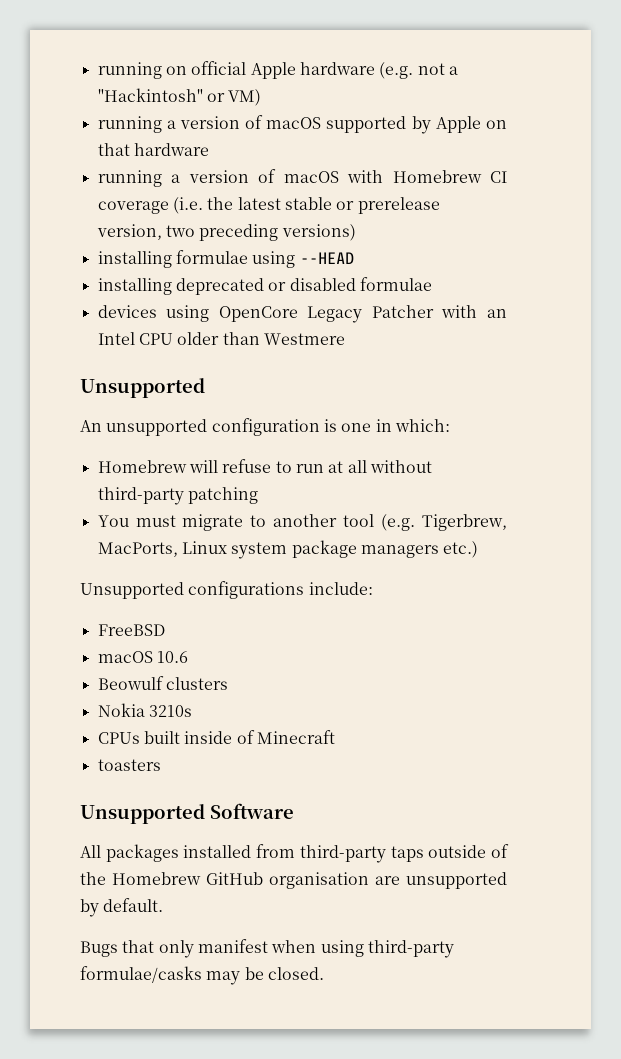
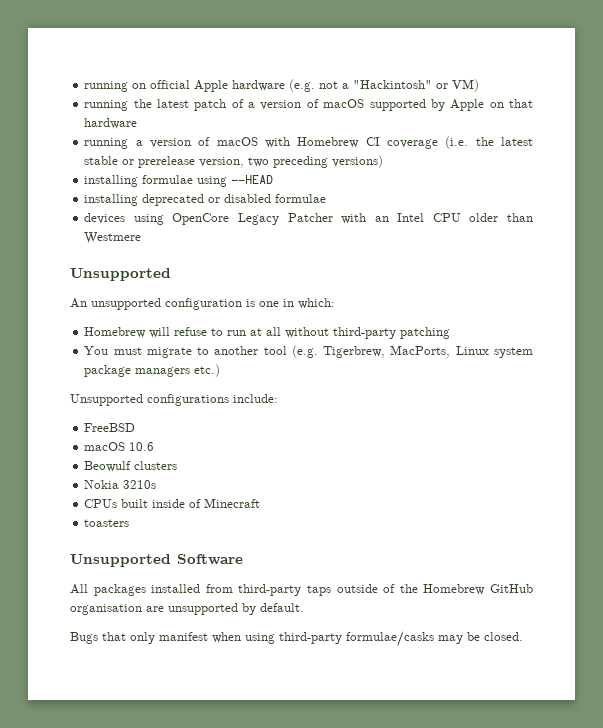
- running a version of macOS supported by Apple on that hardware
+ running the latest patch of a version of macOS supported by Apple on that hardware

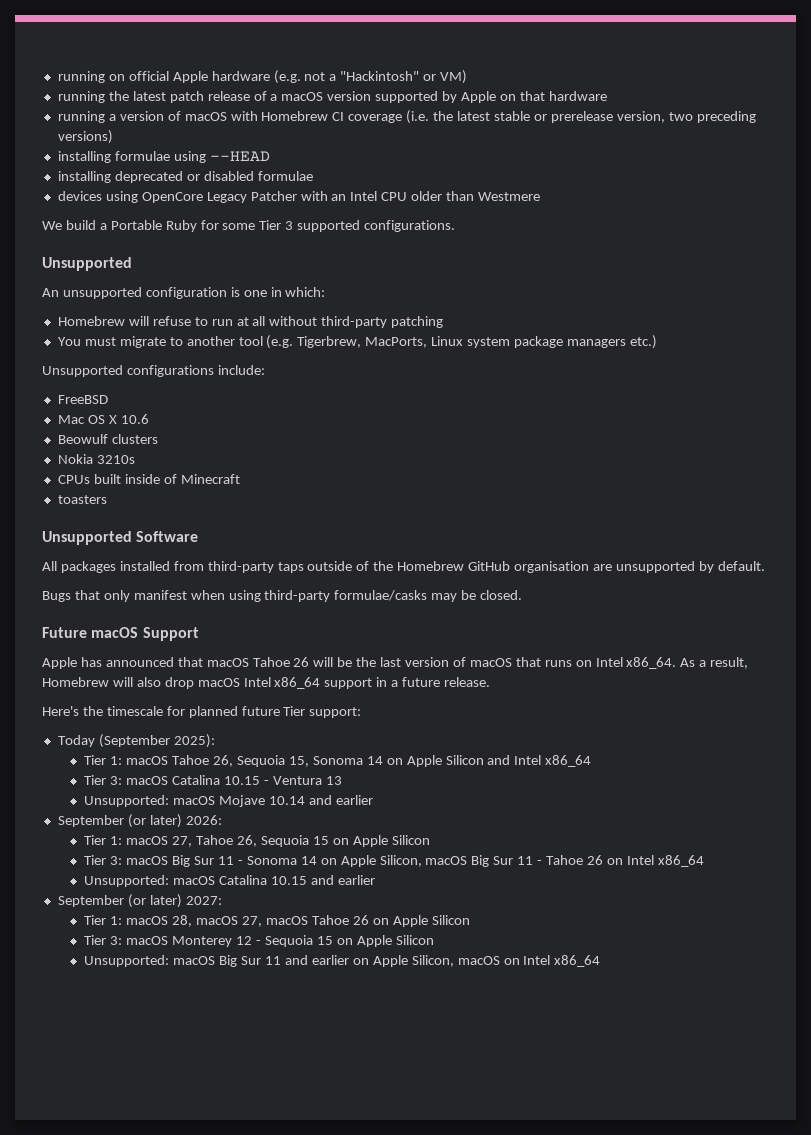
- running the latest patch of a version of macOS supported by Apple on that hardware
+ running the latest patch release of a macOS version supported by Apple on that hardware
+ We build a Portable Ruby for some Tier 3 supported configurations.
- macOS 10.6
+ Mac OS X 10.6
+ Future macOS Support
+ Apple has announced that macOS Tahoe 26 will be the last version of macOS that runs on Intel x86_64. As a result, Homebrew will also drop macOS Intel x86_64 support in a future release.
+ Here's the timescale for planned future Tier support:
+ Today (September 2025):
+ Tier 1: macOS Tahoe 26, Sequoia 15, Sonoma 14 on Apple Silicon and Intel x86_64
+ Tier 3: macOS Catalina 10.15 - Ventura 13
+ Unsupported: macOS Mojave 10.14 and earlier
+ September (or later) 2026:
+ Tier 1: macOS 27, Tahoe 26, Sequoia 15 on Apple Silicon
+ Tier 3: macOS Big Sur 11 - Sonoma 14 on Apple Silicon, macOS Big Sur 11 - Tahoe 26 on Intel x86_64
+ Unsupported: macOS Catalina 10.15 and earlier
+ September (or later) 2027:
+ Tier 1: macOS 28, macOS 27, macOS Tahoe 26 on Apple Silicon
+ Tier 3: macOS Monterey 12 - Sequoia 15 on Apple Silicon
+ Unsupported: macOS Big Sur 11 and earlier on Apple Silicon, macOS on Intel x86_64

